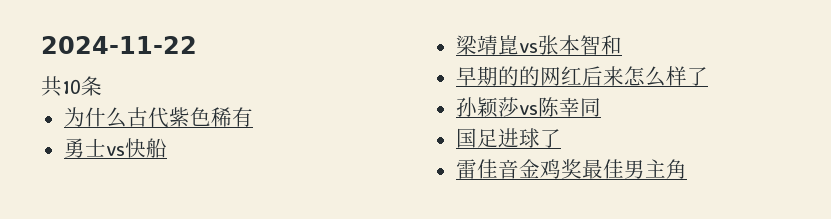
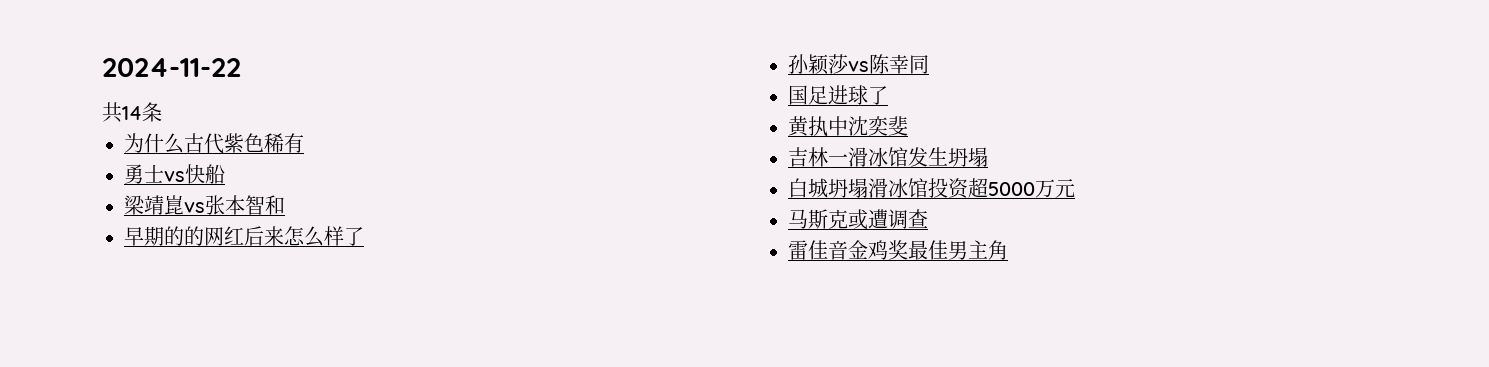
- 共10条
+ 共14条
+ 黄执中沈奕斐
+ 吉林一滑冰馆发生坍塌
+ 白城坍塌滑冰馆投资超5000万元
+ 马斯克或遭调查

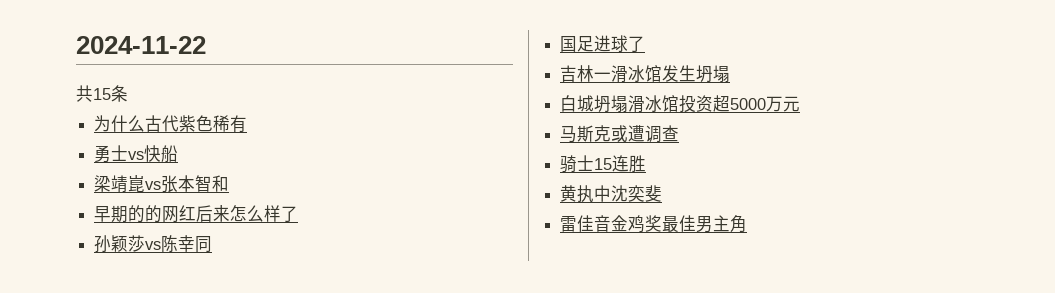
- 共14条
+ 共15条
- 黄执中沈奕斐
+ 骑士15连胜
+ 黄执中沈奕斐

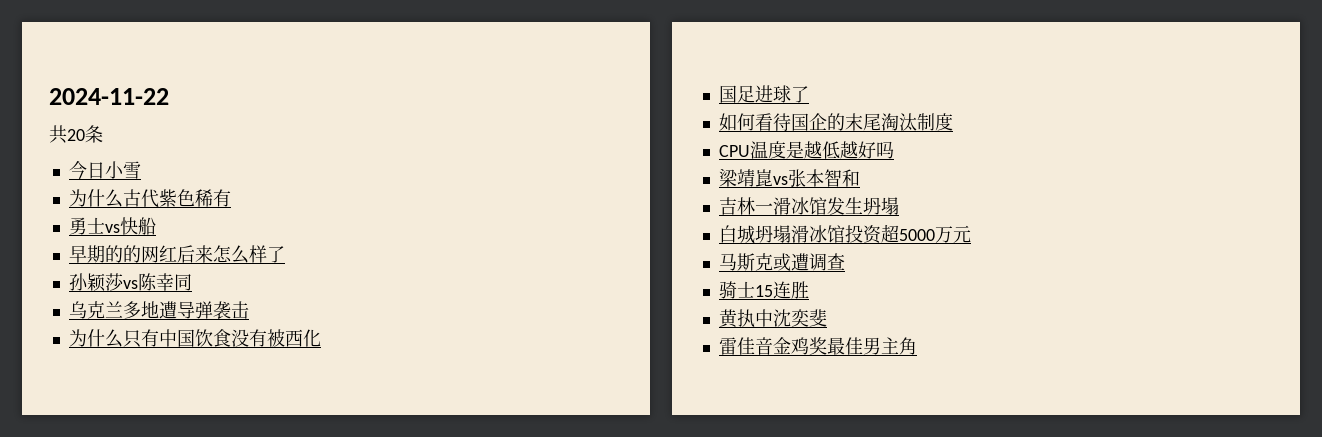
- 共15条
+ 共20条
+ 今日小雪
- 梁靖崑vs张本智和
+ 乌克兰多地遭导弹袭击
+ 为什么只有中国饮食没有被西化
  国足进球了
+ 如何看待国企的末尾淘汰制度
+ CPU温度是越低越好吗
+ 梁靖崑vs张本智和

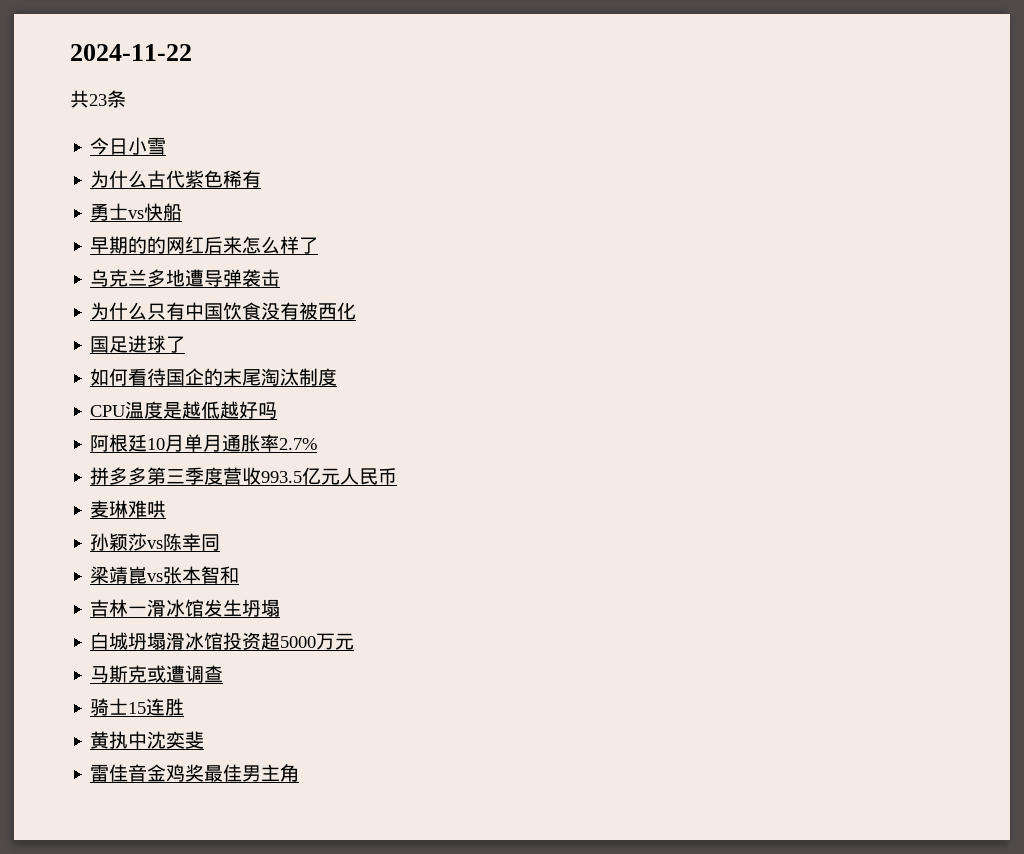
- 共20条
+ 共23条
- 孙颖莎vs陈幸同
+ 阿根廷10月单月通胀率2.7%
+ 拼多多第三季度营收993.5亿元人民币
+ 麦琳难哄
+ 孙颖莎vs陈幸同

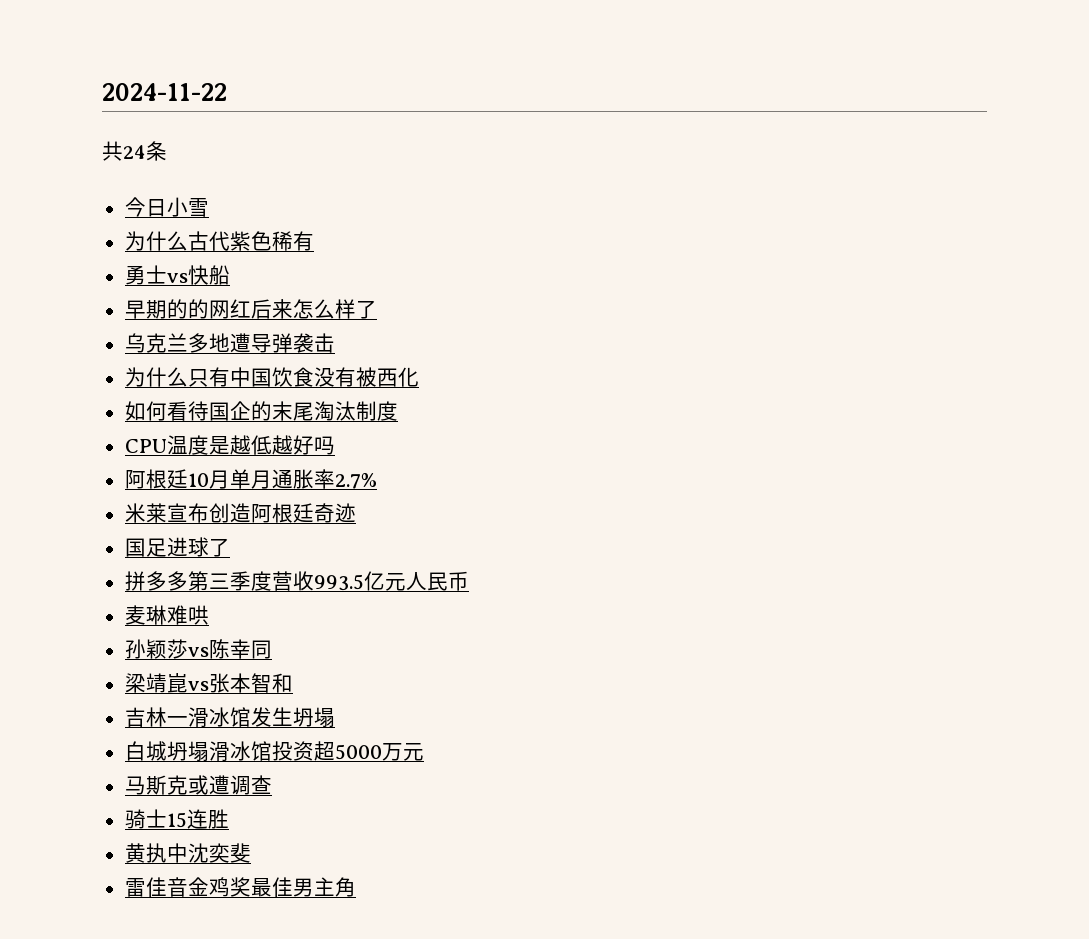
- 共23条
+ 共24条
- 国足进球了
+ 米莱宣布创造阿根廷奇迹
+ 国足进球了

